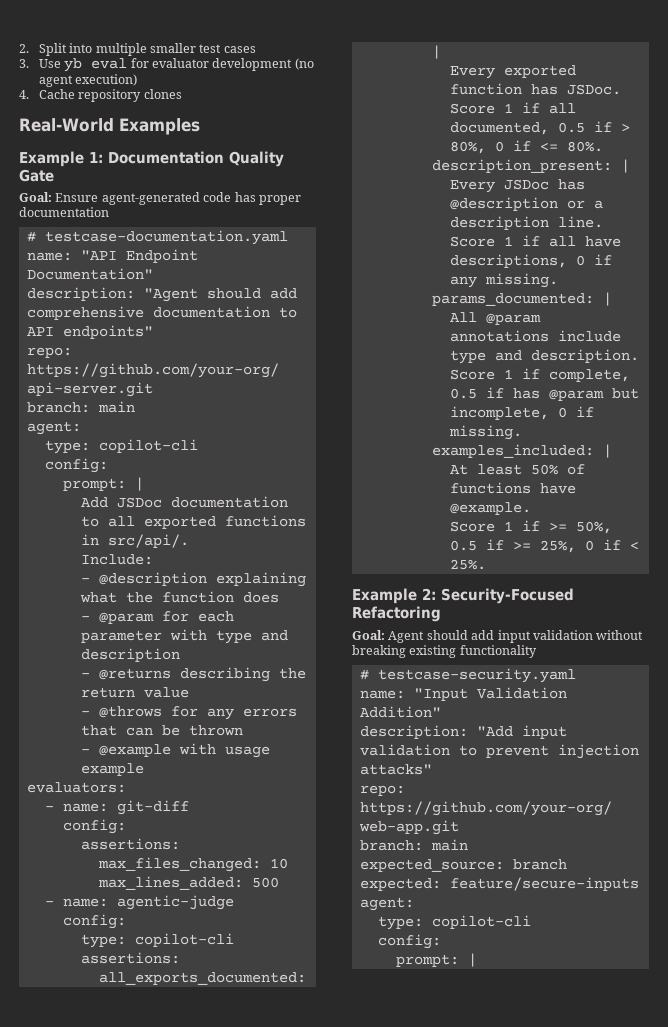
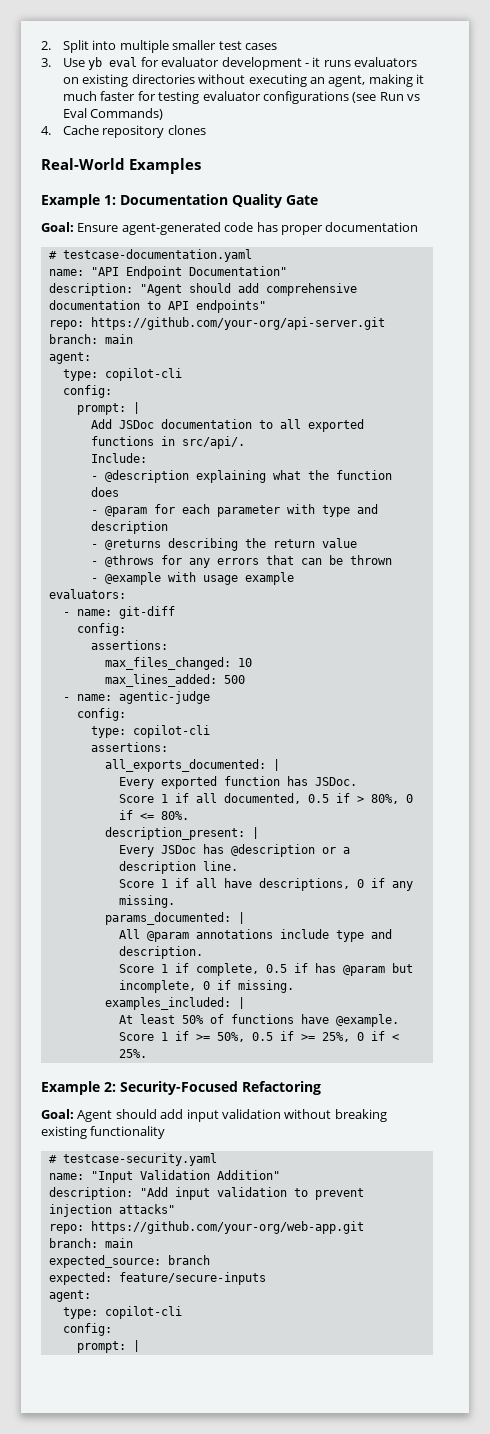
- 3. Use yb eval for evaluator development (no agent execution)
+ 3. Use yb eval for evaluator development - it runs evaluators on existing directories without executing an agent, making it much faster for testing evaluator configurations (see Run vs Eval Commands)

